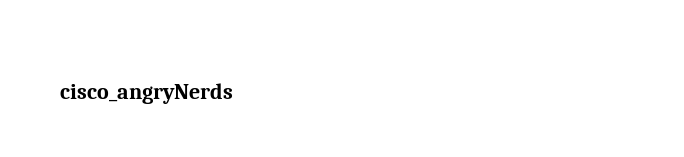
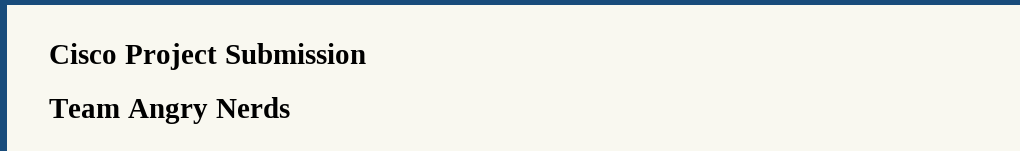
- cisco_angryNerds
+ Cisco Project Submission
+ Team Angry Nerds

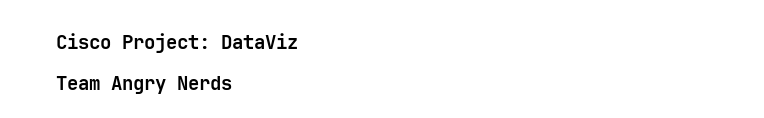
- Cisco Project Submission
+ Cisco Project: DataViz

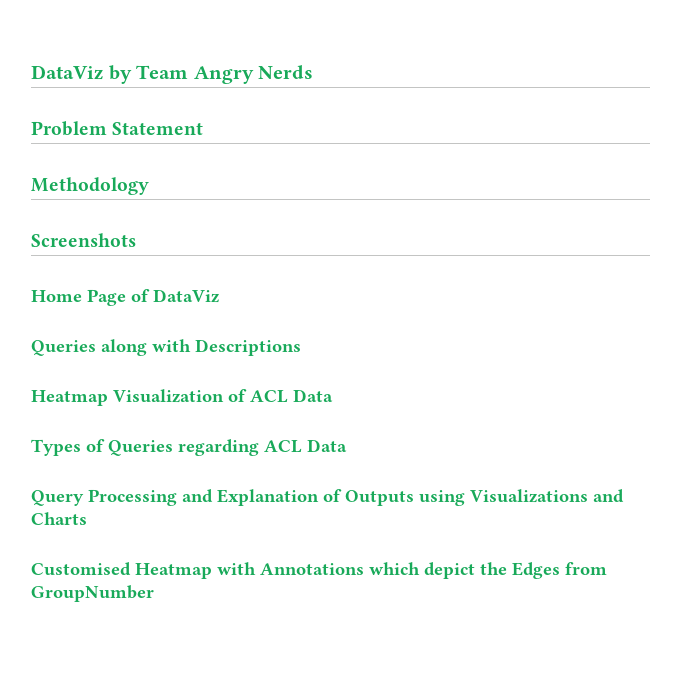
- Cisco Project: DataViz
- Team Angry Nerds
+ DataViz by Team Angry Nerds
+ Problem Statement
+ Methodology
+ Screenshots
+ Home Page of DataViz
+ Queries along with Descriptions
+ Heatmap Visualization of ACL Data
+ Types of Queries regarding ACL Data
+ Query Processing and Explanation of Outputs using Visualizations and Charts
+ Customised Heatmap with Annotations which depict the Edges from GroupNumber

